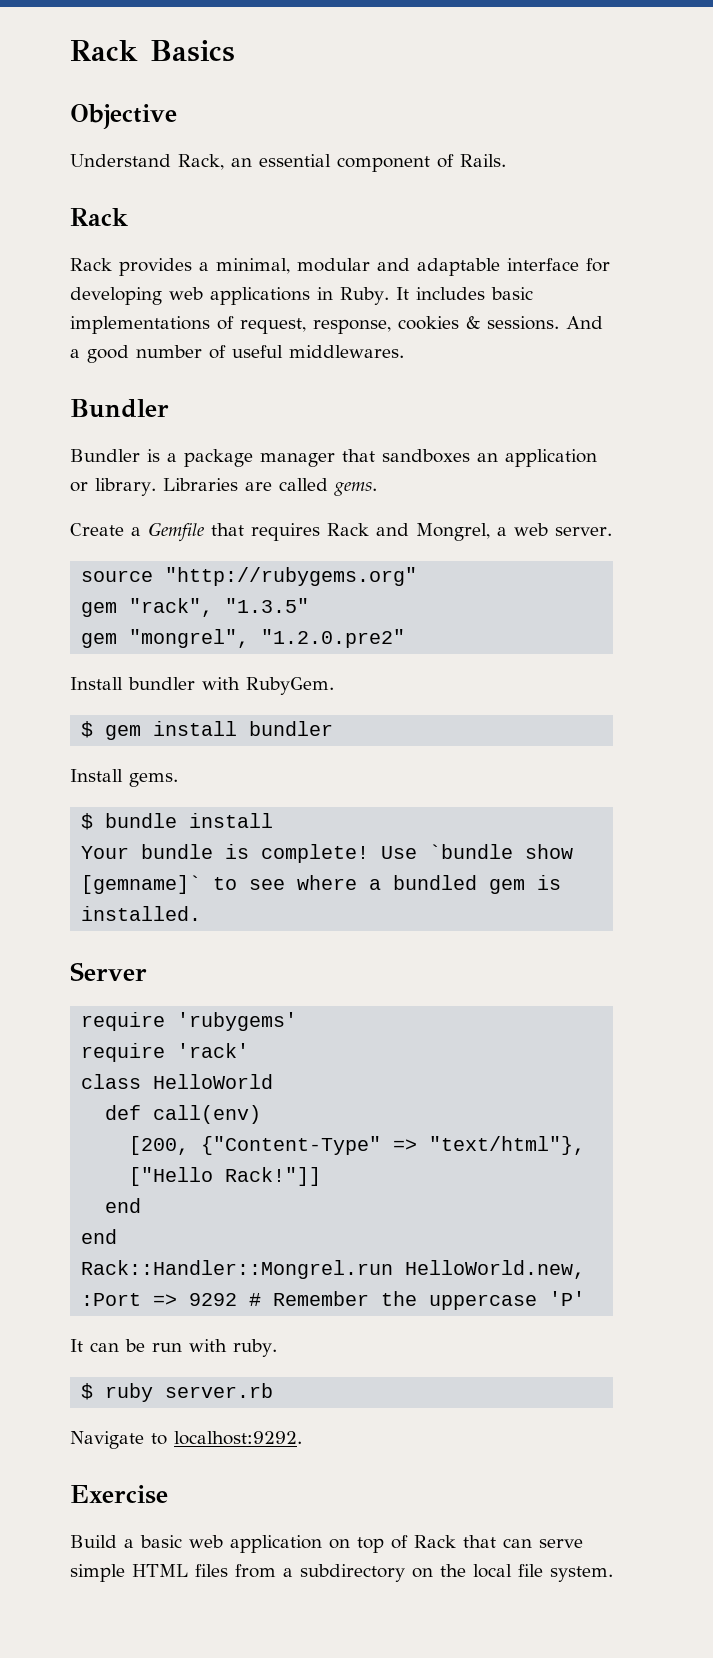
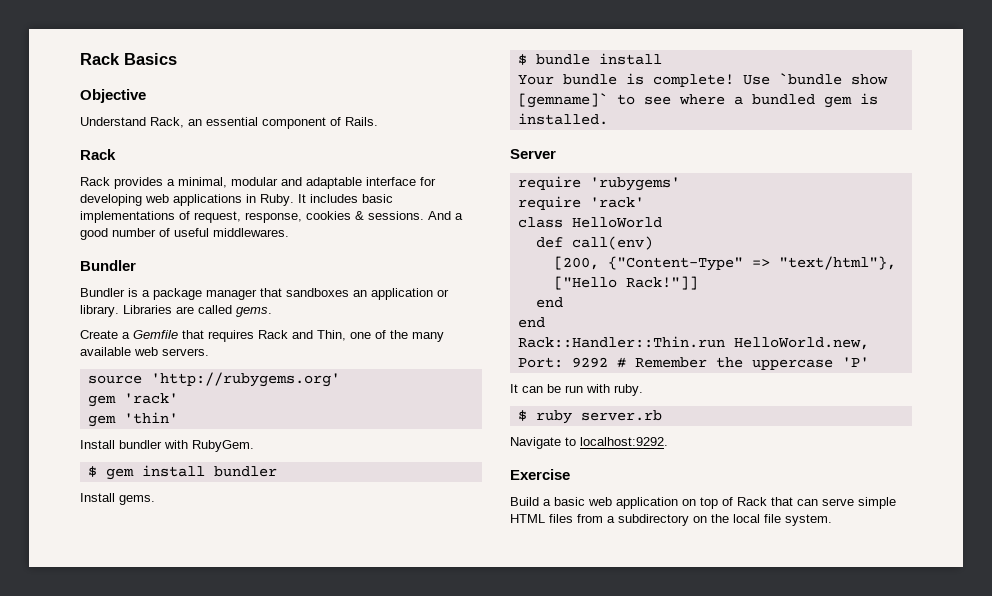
- Create a Gemfile that requires Rack and Mongrel, a web server.
+ Create a Gemfile that requires Rack and Thin, one of the many available web servers.
- source "http://rubygems.org"
- gem "rack", "1.3.5"
- gem "mongrel", "1.2.0.pre2"
+ source 'http://rubygems.org'
+ gem 'rack'
+ gem 'thin'
- Rack::Handler::Mongrel.run HelloWorld.new, :Port => 9292 # Remember the uppercase 'P'
+ Rack::Handler::Thin.run HelloWorld.new, Port: 9292 # Remember the uppercase 'P'

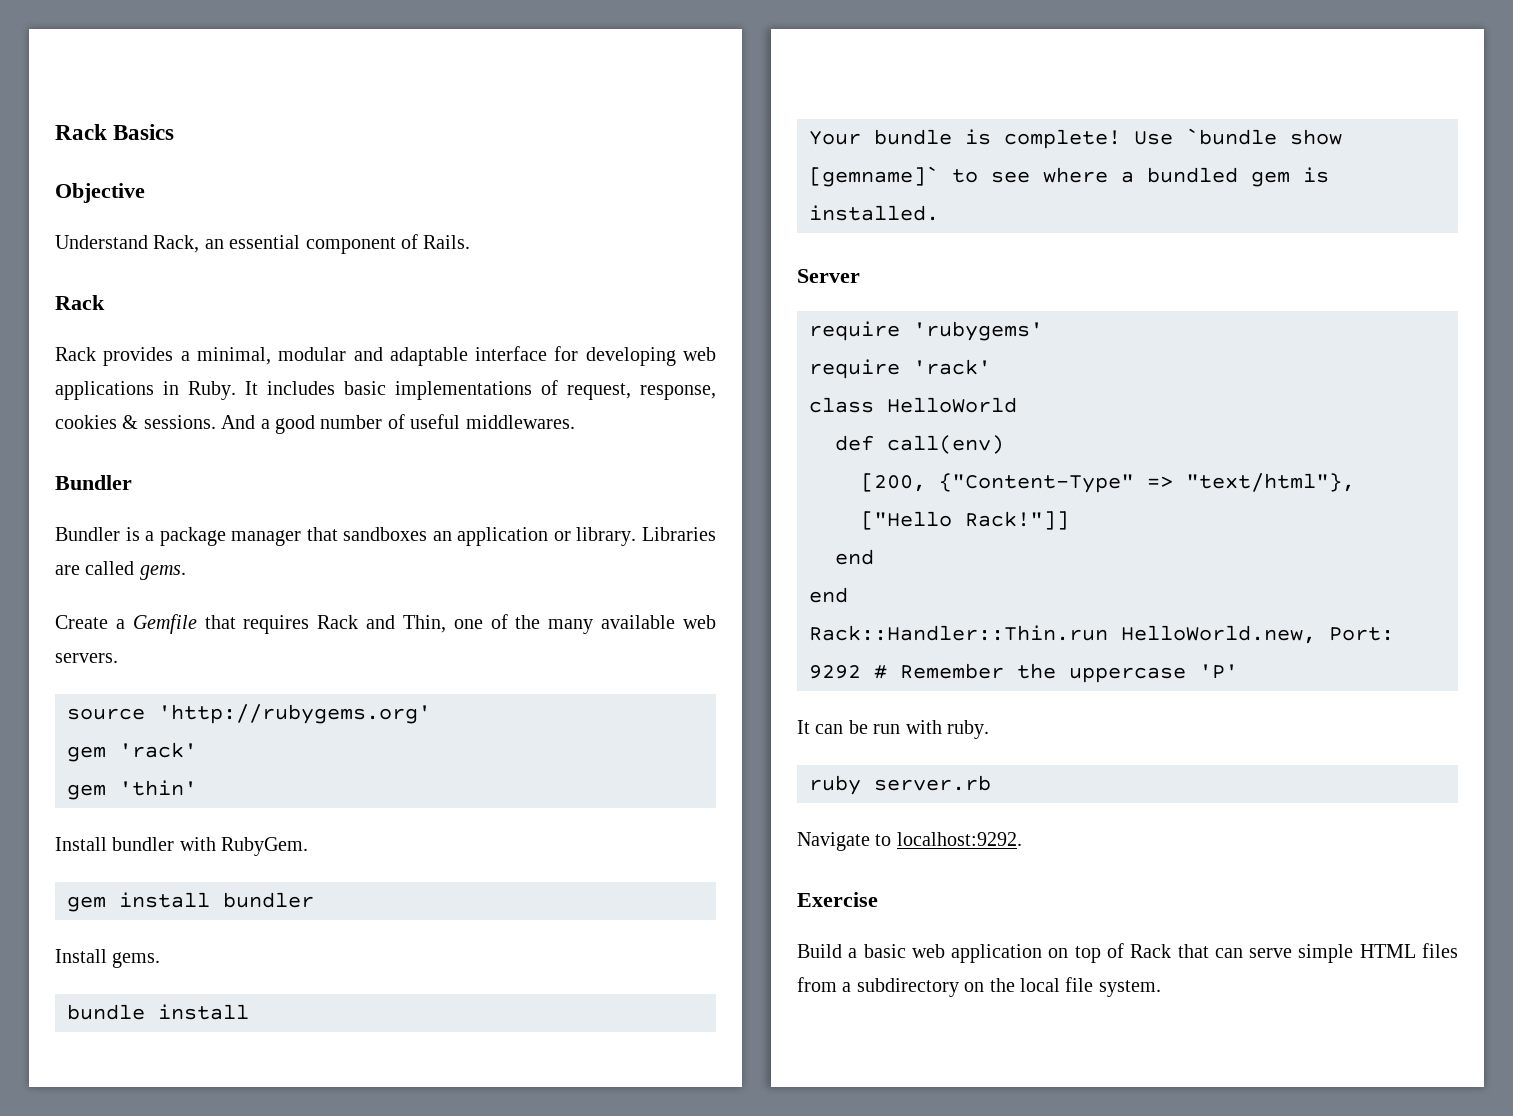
- $ gem install bundler
+ gem install bundler
- $ bundle install
+ bundle install
- $ ruby server.rb
+ ruby server.rb

